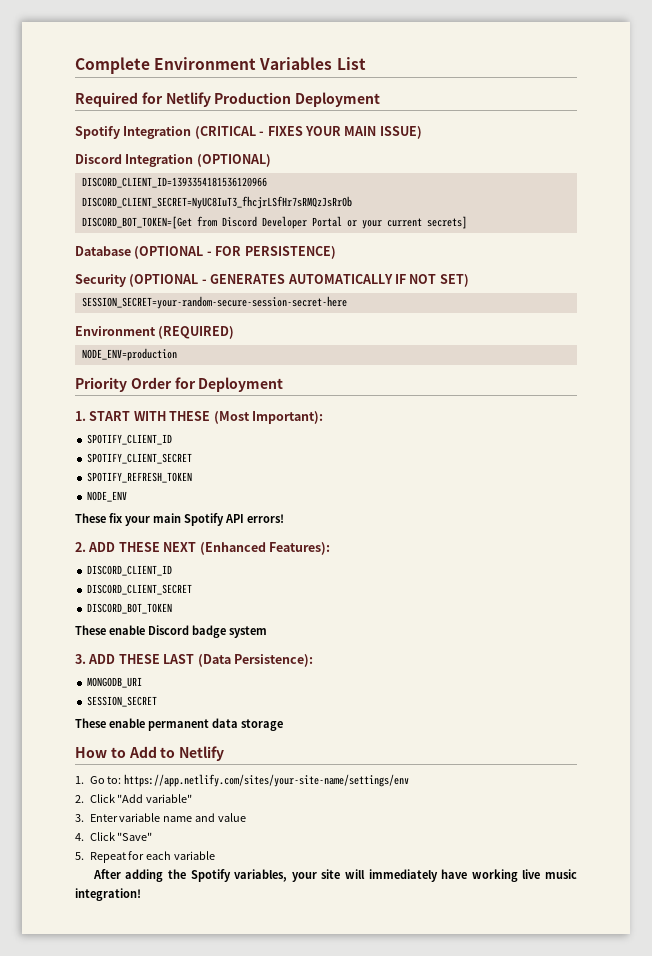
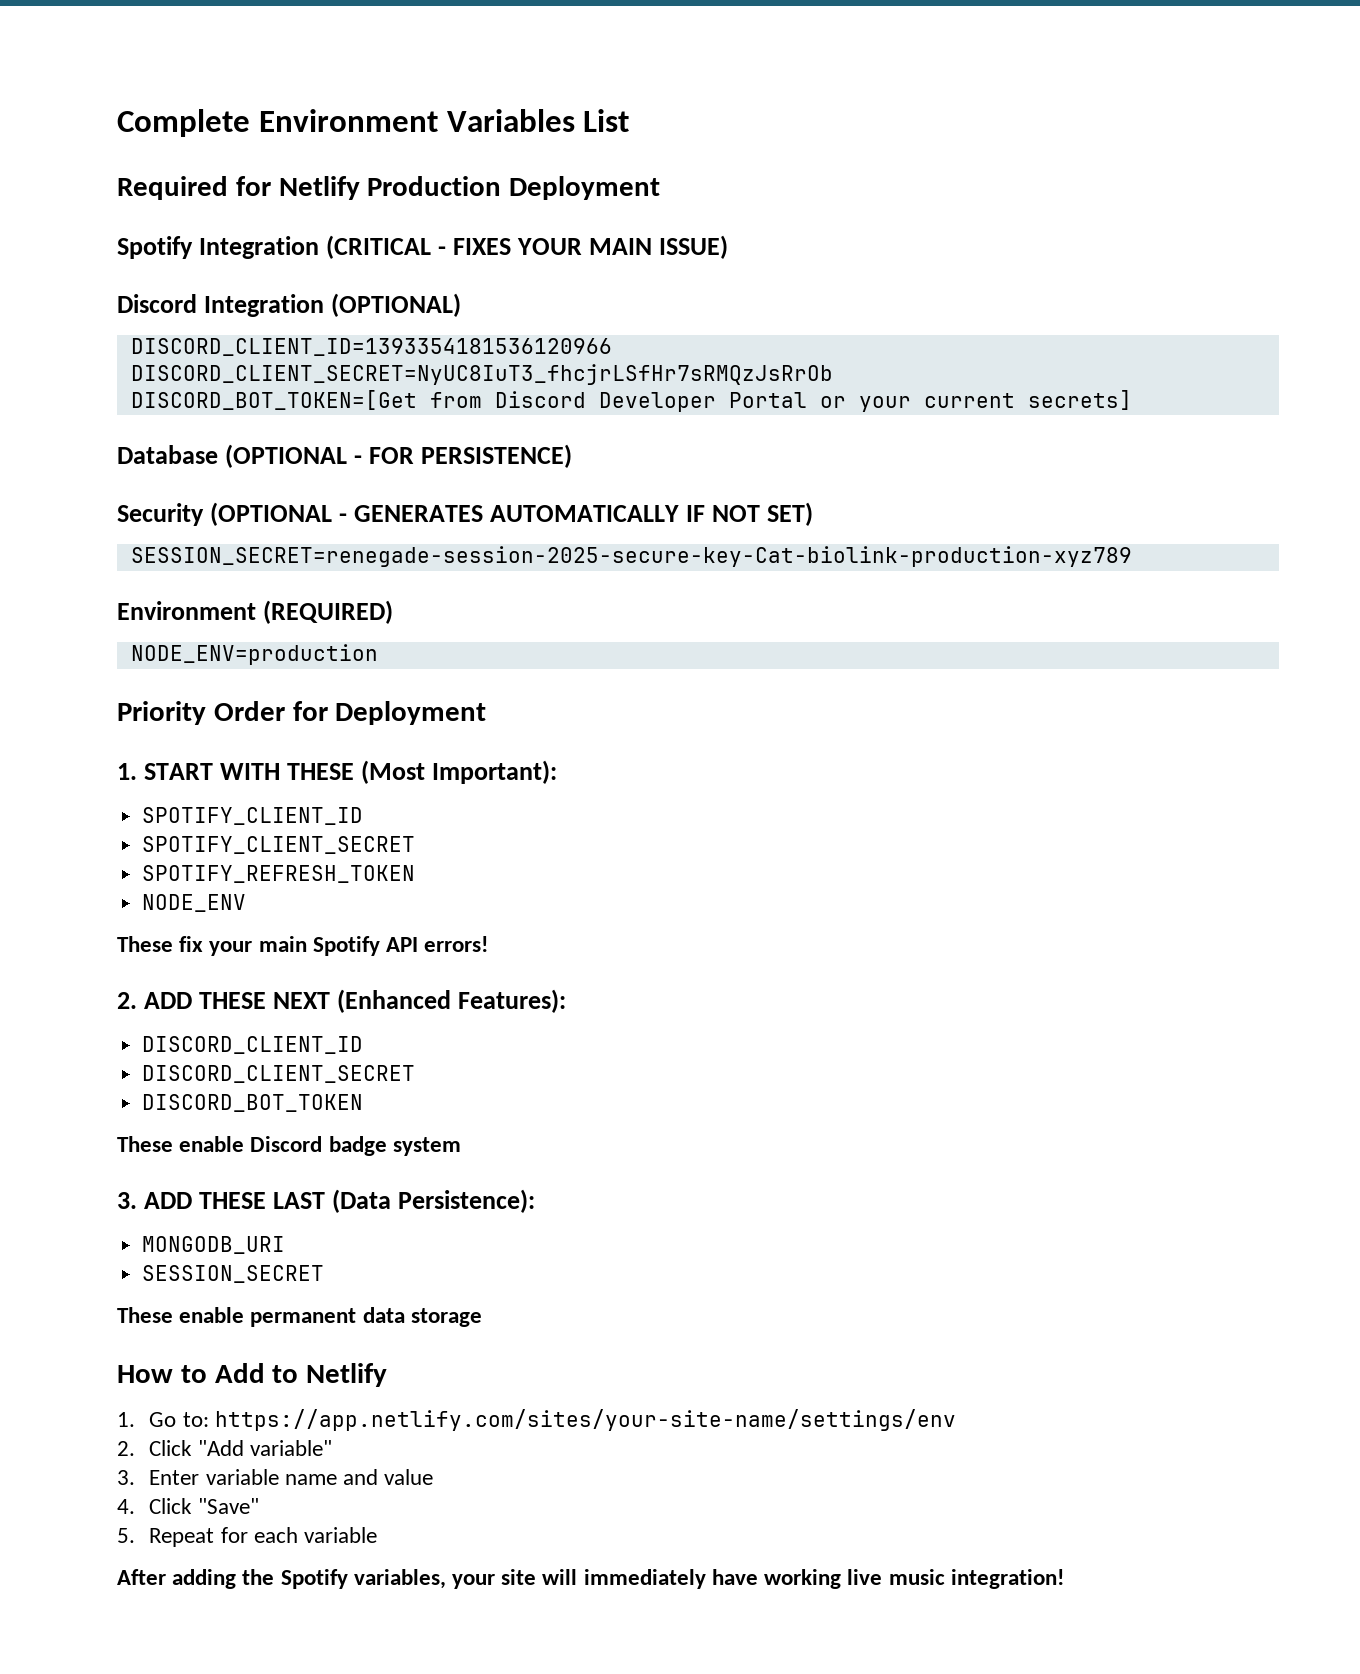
- SESSION_SECRET=your-random-secure-session-secret-here
+ SESSION_SECRET=renegade-session-2025-secure-key-Cat-biolink-production-xyz789

